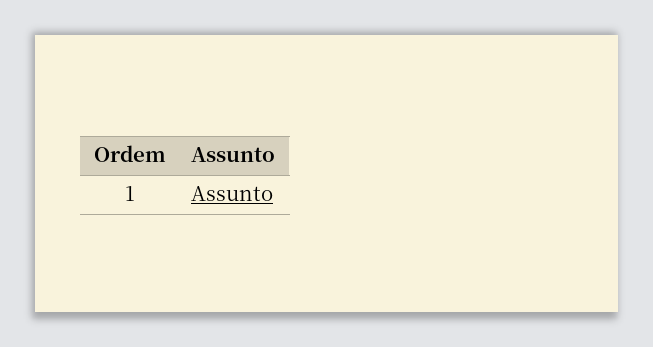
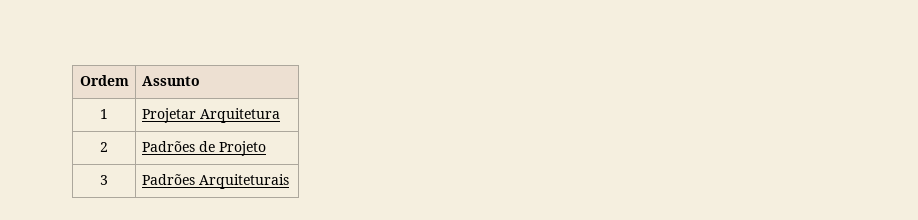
- 1 | Assunto
+ 1 | Projetar Arquitetura
+ 2 | Padrões de Projeto
+ 3 | Padrões Arquiteturais

